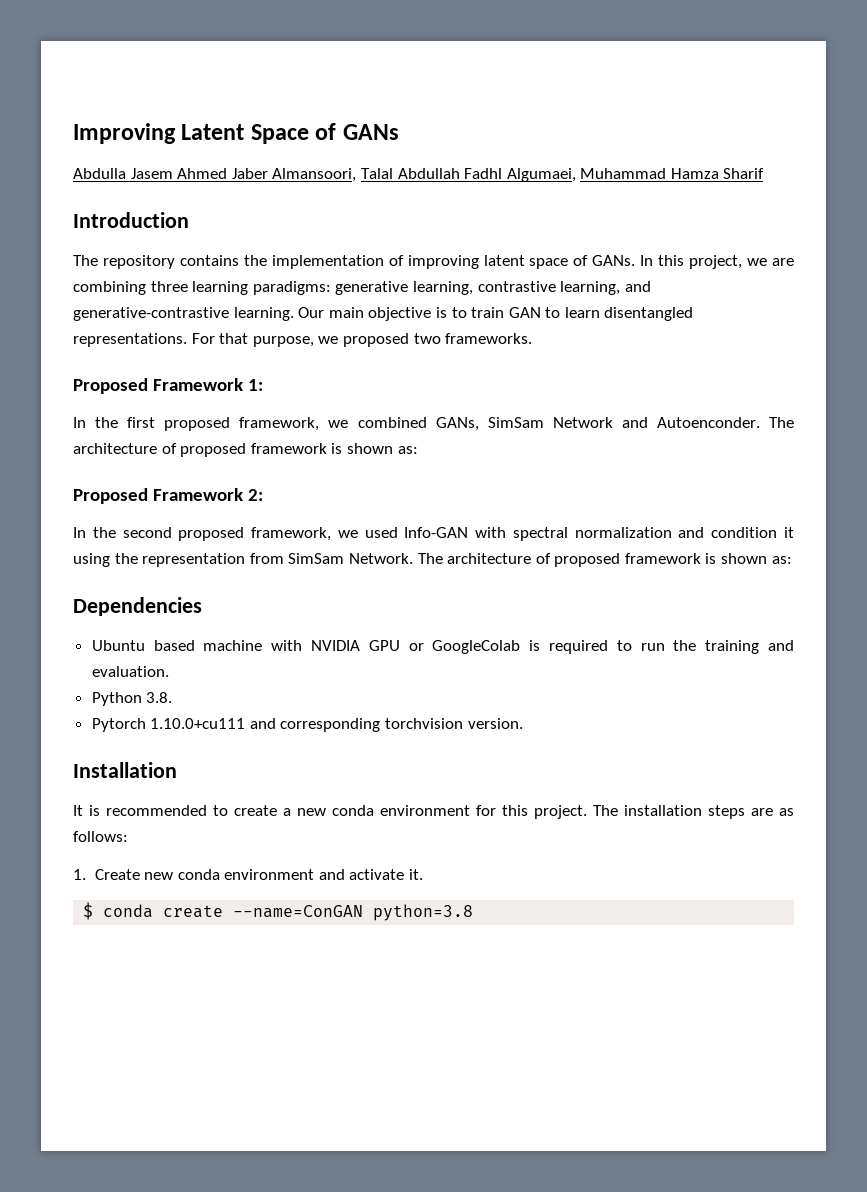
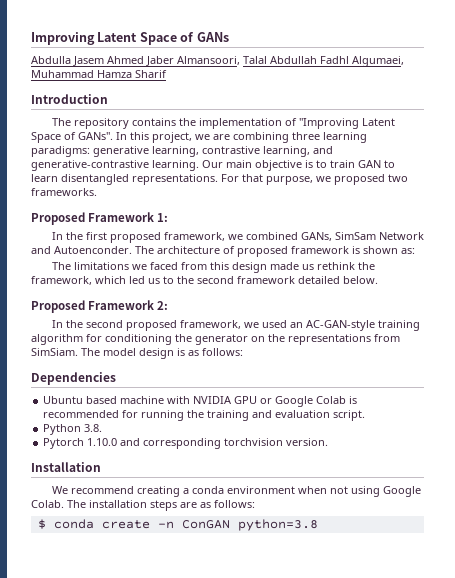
- The repository contains the implementation of improving latent space of GANs.
+ The repository contains the implementation of "Improving Latent Space of GANs".
+ The limitations we faced from this design made us rethink the framework, which led us to the second framework detailed below.
- In the second proposed framework, we used Info-GAN with spectral normalization and condition it using the representation from SimSam Network. The architecture of proposed framework is shown as:
+ In the second proposed framework, we used an AC-GAN-style training algorithm for conditioning the generator on the representations from SimSiam. The model design is as follows:
- Ubuntu based machine with NVIDIA GPU or GoogleColab is required to run the training and evaluation.
+ Ubuntu based machine with NVIDIA GPU or Google Colab is recommended for running the training and evaluation script.
- Pytorch 1.10.0+cu111 and corresponding torchvision version.
+ Pytorch 1.10.0 and corresponding torchvision version.
- It is recommended to create a new conda environment for this project.
+ We recommend creating a conda environment when not using Google Colab.
- 1. Create new conda environment and activate it.
- $ conda create --name=ConGAN python=3.8
+ $ conda create -n ConGAN python=3.8

